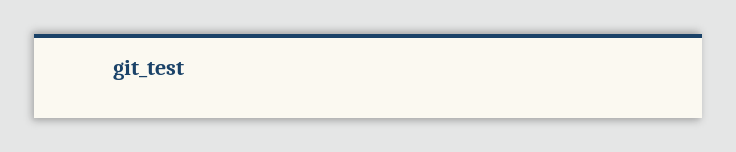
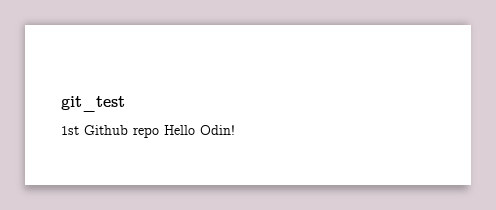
+ 1st Github repo Hello Odin!

